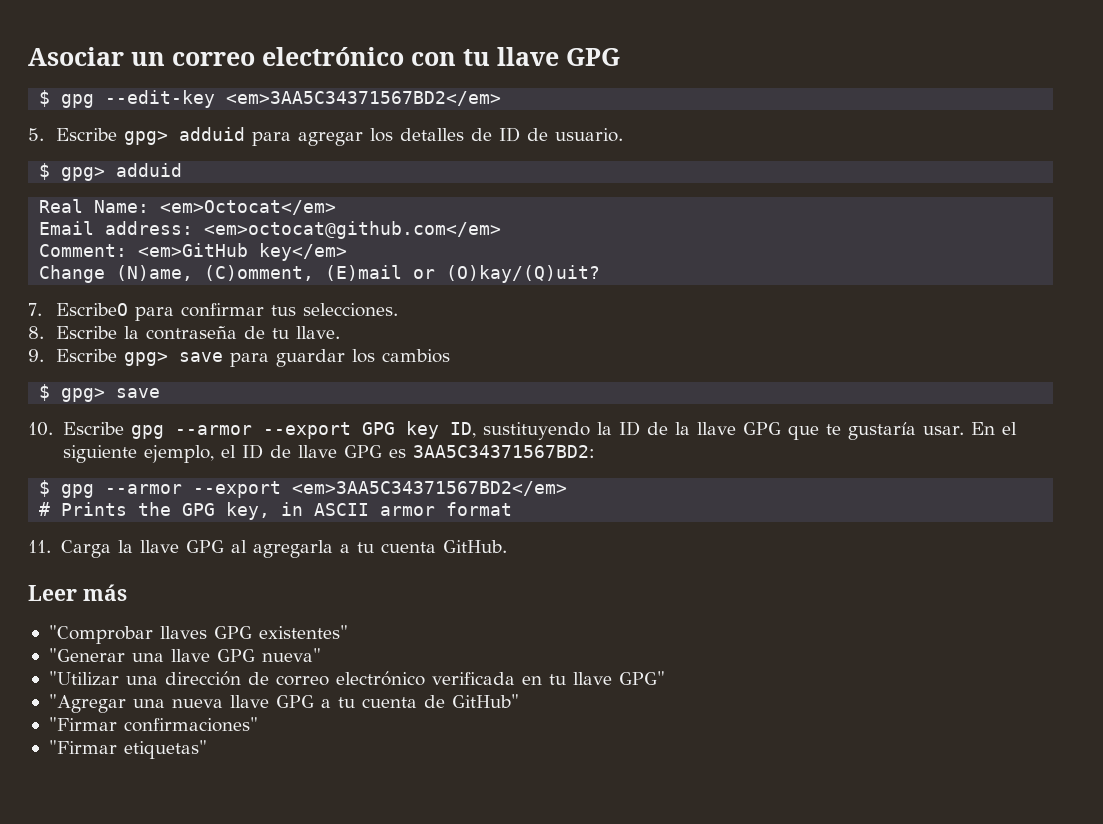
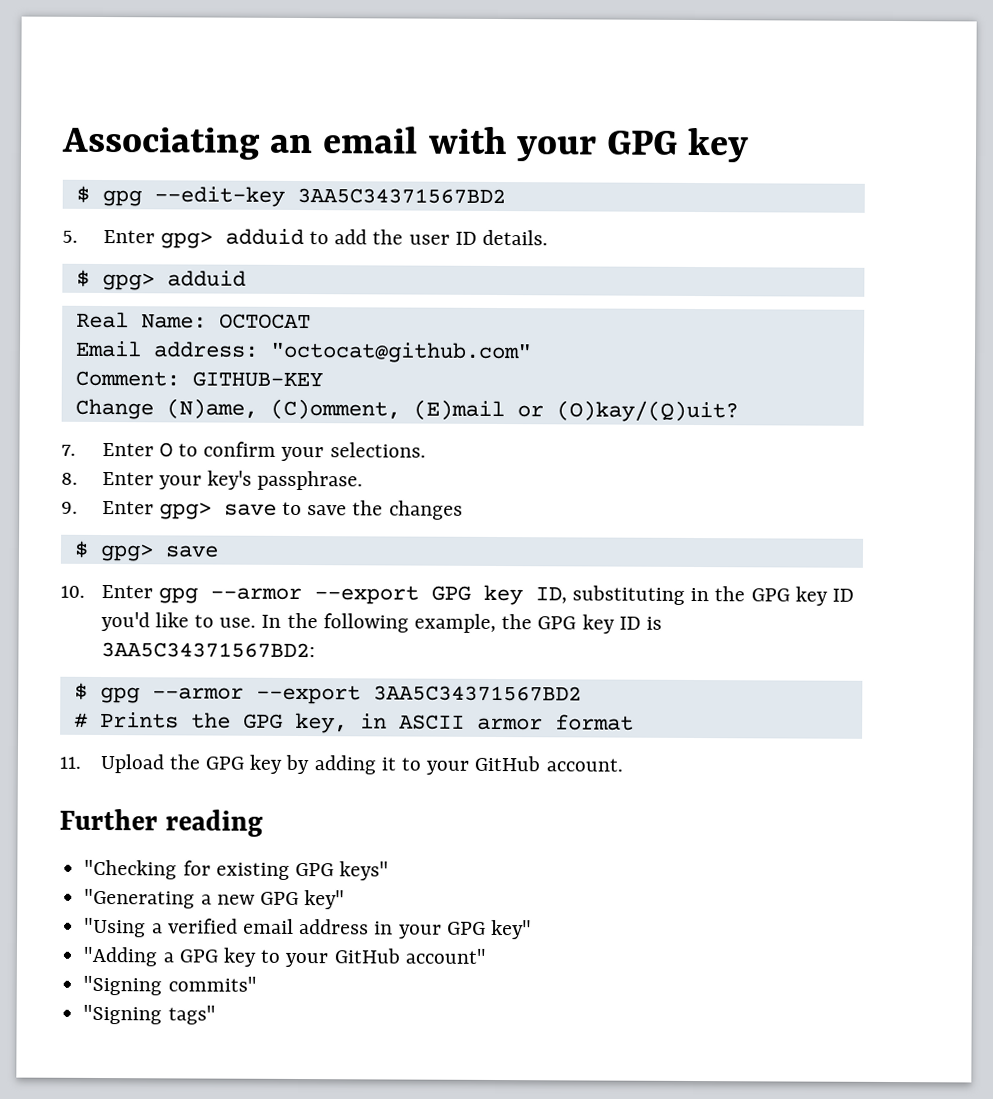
- Asociar un correo electrónico con tu llave GPG
+ Associating an email with your GPG key
- $ gpg --edit-key <em>3AA5C34371567BD2</em>
+ $ gpg --edit-key 3AA5C34371567BD2
- 5. Escribe gpg> adduid para agregar los detalles de ID de usuario.
+ 5. Enter gpg> adduid to add the user ID details.
- Real Name: <em>Octocat</em>
+ Real Name: OCTOCAT
- Email address: <em>octocat@github.com</em>
+ Email address: "octocat@github.com"
- Comment: <em>GitHub key</em>
+ Comment: GITHUB-KEY
- 7. EscribeO para confirmar tus selecciones.
- 8. Escribe la contraseña de tu llave.
+ 7. Enter O to confirm your selections.
+ 8. Enter your key's passphrase.
- 9. Escribe gpg> save para guardar los cambios
+ 9. Enter gpg> save to save the changes
- 10. Escribe gpg --armor --export GPG key ID, sustituyendo la ID de la llave GPG que te gustaría usar. En el siguiente ejemplo, el ID de llave GPG es 3AA5C34371567BD2:
+ 10. Enter gpg --armor --export GPG key ID, substituting in the GPG key ID you'd like to use. In the following example, the GPG key ID is 3AA5C34371567BD2:
- $ gpg --armor --export <em>3AA5C34371567BD2</em>
+ $ gpg --armor --export 3AA5C34371567BD2
- 11. Carga la llave GPG al agregarla a tu cuenta GitHub.
- Leer más
- "Comprobar llaves GPG existentes"
- "Generar una llave GPG nueva"
- "Utilizar una dirección de correo electrónico verificada en tu llave GPG"
- "Agregar una nueva llave GPG a tu cuenta de GitHub"
- "Firmar confirmaciones"
- "Firmar etiquetas"
+ 11. Upload the GPG key by adding it to your GitHub account.
+ Further reading
+ "Checking for existing GPG keys"
+ "Generating a new GPG key"
+ "Using a verified email address in your GPG key"
+ "Adding a GPG key to your GitHub account"
+ "Signing commits"
+ "Signing tags"

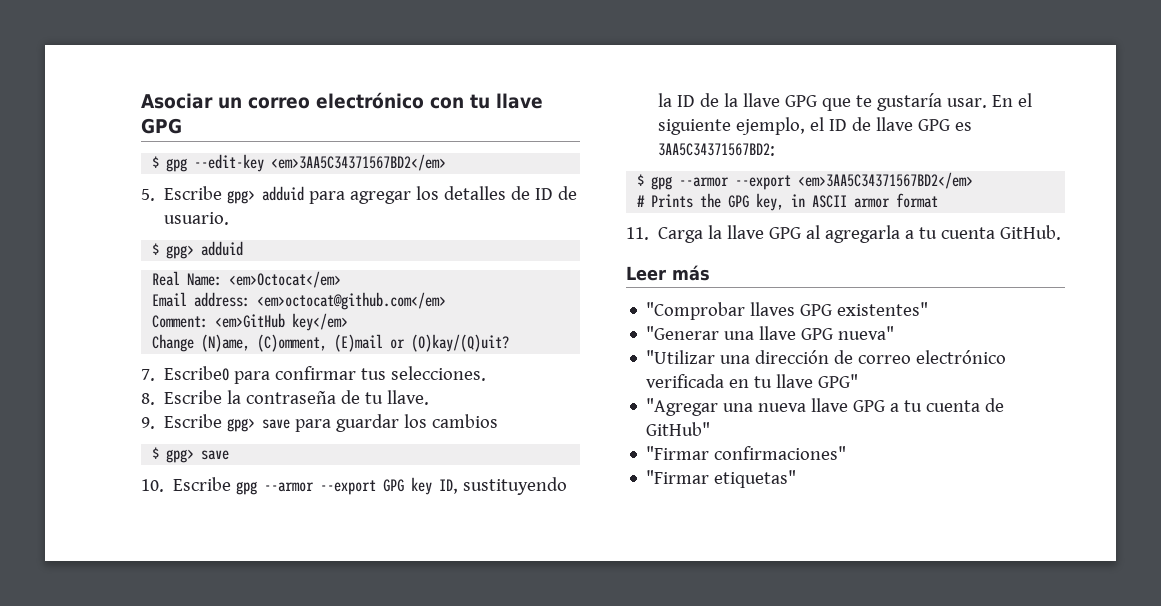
- Associating an email with your GPG key
+ Asociar un correo electrónico con tu llave GPG
- $ gpg --edit-key 3AA5C34371567BD2
+ $ gpg --edit-key <em>3AA5C34371567BD2</em>
- 5. Enter gpg> adduid to add the user ID details.
+ 5. Escribe gpg> adduid para agregar los detalles de ID de usuario.
- Real Name: OCTOCAT
+ Real Name: <em>Octocat</em>
- Email address: "octocat@github.com"
+ Email address: <em>octocat@github.com</em>
- Comment: GITHUB-KEY
+ Comment: <em>GitHub key</em>
- 7. Enter O to confirm your selections.
- 8. Enter your key's passphrase.
+ 7. EscribeO para confirmar tus selecciones.
+ 8. Escribe la contraseña de tu llave.
- 9. Enter gpg> save to save the changes
+ 9. Escribe gpg> save para guardar los cambios
- 10. Enter gpg --armor --export GPG key ID, substituting in the GPG key ID you'd like to use. In the following example, the GPG key ID is 3AA5C34371567BD2:
+ 10. Escribe gpg --armor --export GPG key ID, sustituyendo la ID de la llave GPG que te gustaría usar. En el siguiente ejemplo, el ID de llave GPG es 3AA5C34371567BD2:
- $ gpg --armor --export 3AA5C34371567BD2
+ $ gpg --armor --export <em>3AA5C34371567BD2</em>
- 11. Upload the GPG key by adding it to your GitHub account.
- Further reading
- "Checking for existing GPG keys"
- "Generating a new GPG key"
- "Using a verified email address in your GPG key"
- "Adding a GPG key to your GitHub account"
- "Signing commits"
- "Signing tags"
+ 11. Carga la llave GPG al agregarla a tu cuenta GitHub.
+ Leer más
+ "Comprobar llaves GPG existentes"
+ "Generar una llave GPG nueva"
+ "Utilizar una dirección de correo electrónico verificada en tu llave GPG"
+ "Agregar una nueva llave GPG a tu cuenta de GitHub"
+ "Firmar confirmaciones"
+ "Firmar etiquetas"

